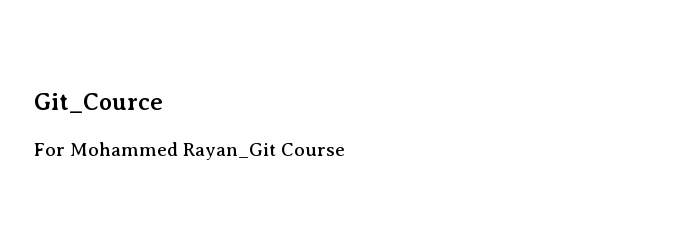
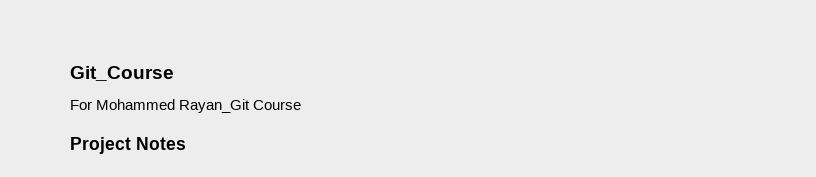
- Git_Cource
+ Git_Course
+ Project Notes

